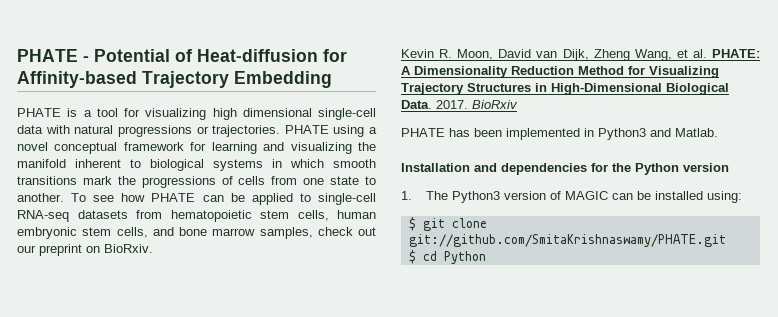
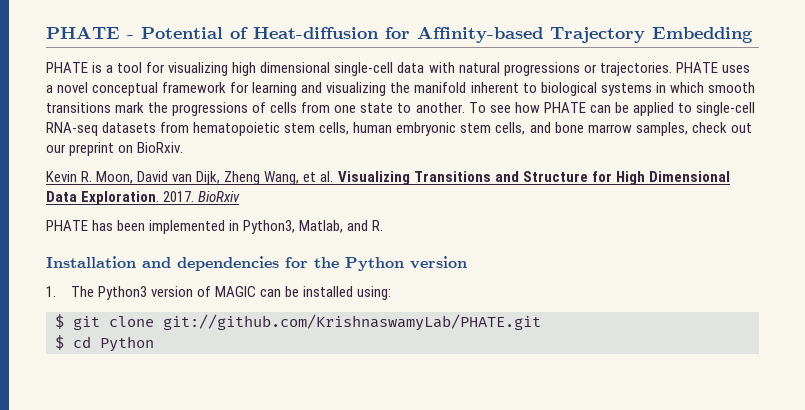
- PHATE using a novel conceptual framework for learning and visualizing the manifold inherent to biological systems in which smooth transitions mark the progressions of cells from one state to another.
+ PHATE uses a novel conceptual framework for learning and visualizing the manifold inherent to biological systems in which smooth transitions mark the progressions of cells from one state to another.
- Kevin R. Moon, David van Dijk, Zheng Wang, et al. PHATE: A Dimensionality Reduction Method for Visualizing Trajectory Structures in High-Dimensional Biological Data.
+ Kevin R. Moon, David van Dijk, Zheng Wang, et al. Visualizing Transitions and Structure for High Dimensional Data Exploration.
- PHATE has been implemented in Python3 and Matlab.
+ PHATE has been implemented in Python3, Matlab, and R.
- $ git clone git://github.com/SmitaKrishnaswamy/PHATE.git
+ $ git clone git://github.com/KrishnaswamyLab/PHATE.git

